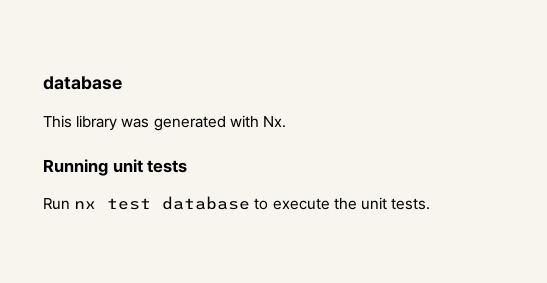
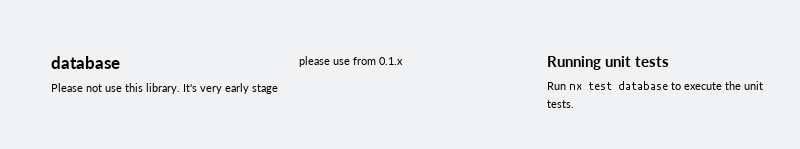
- This library was generated with Nx.
+ Please not use this library. It's very early stage please use from 0.1.x

